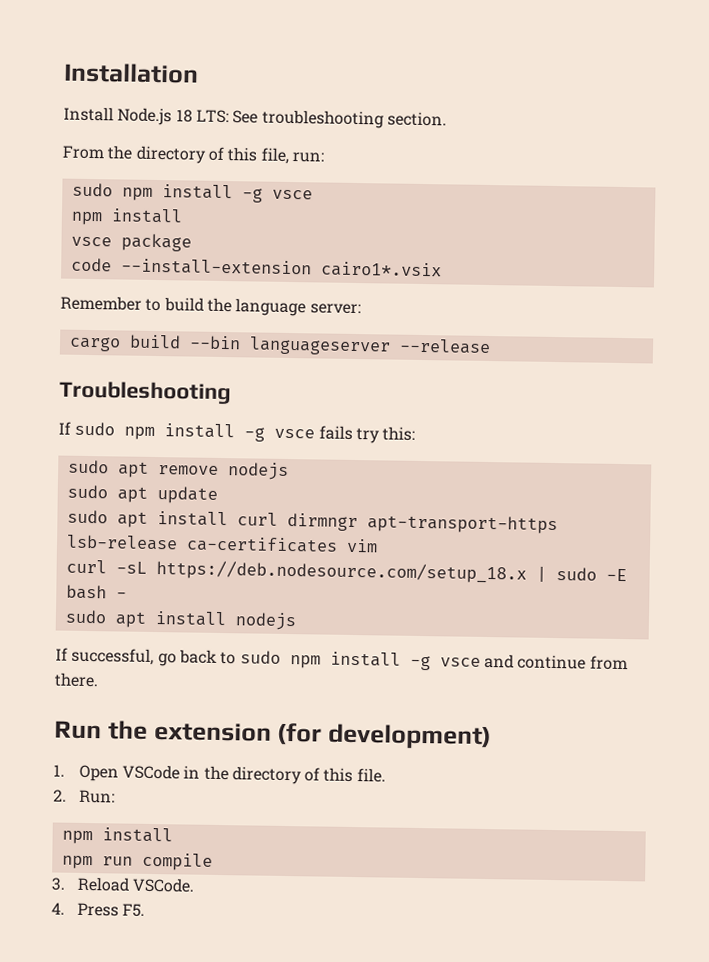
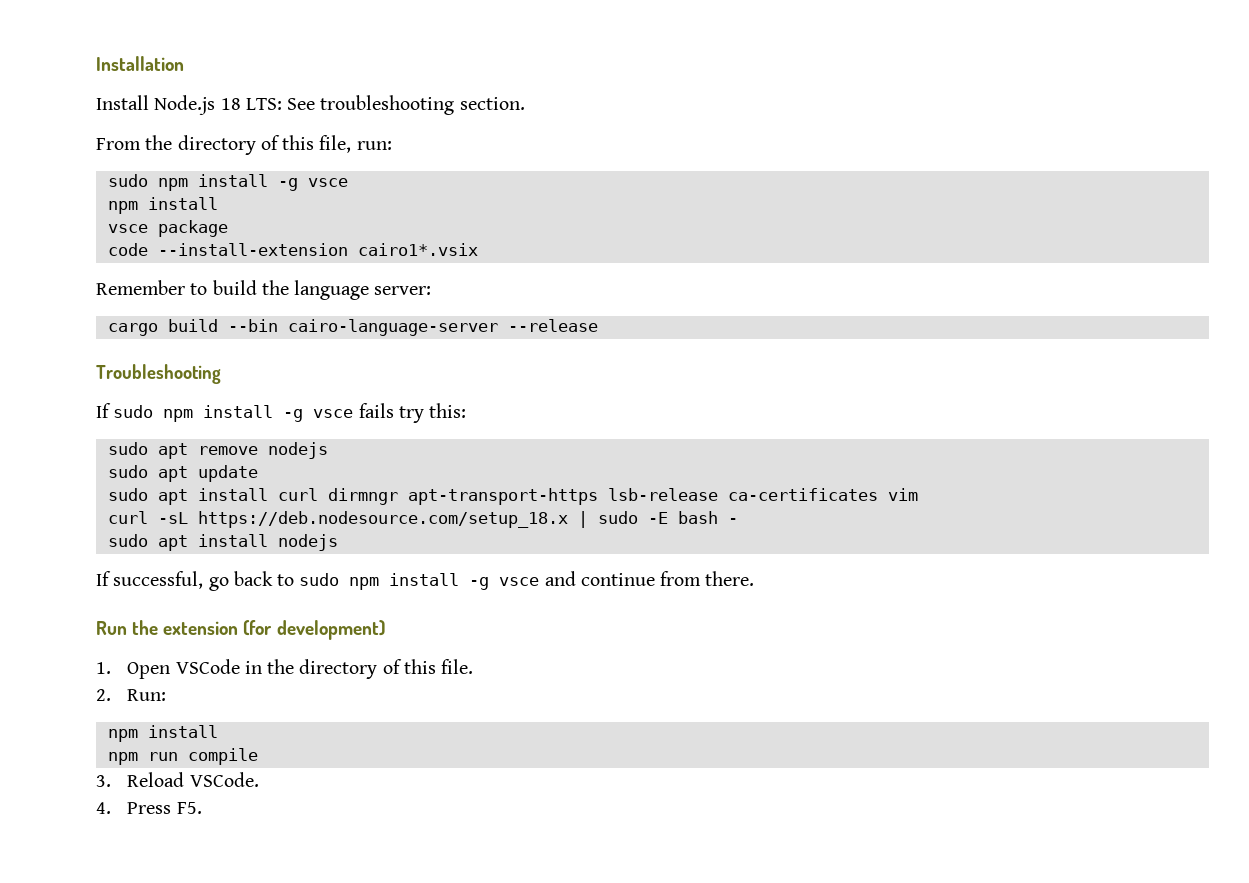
- cargo build --bin languageserver --release
+ cargo build --bin cairo-language-server --release

